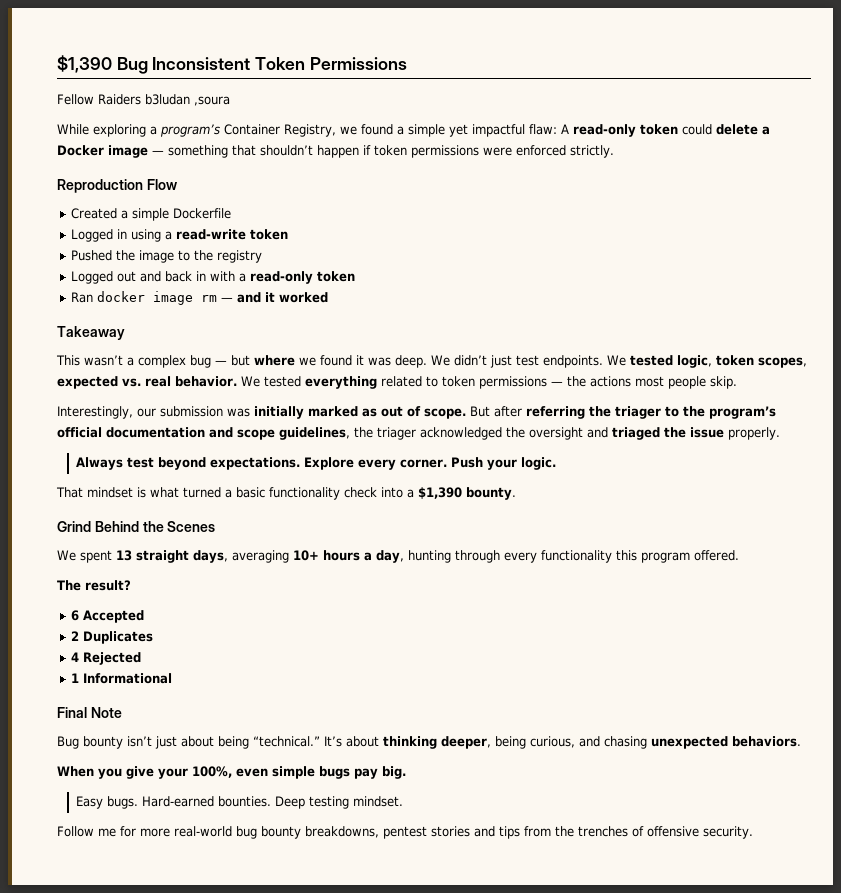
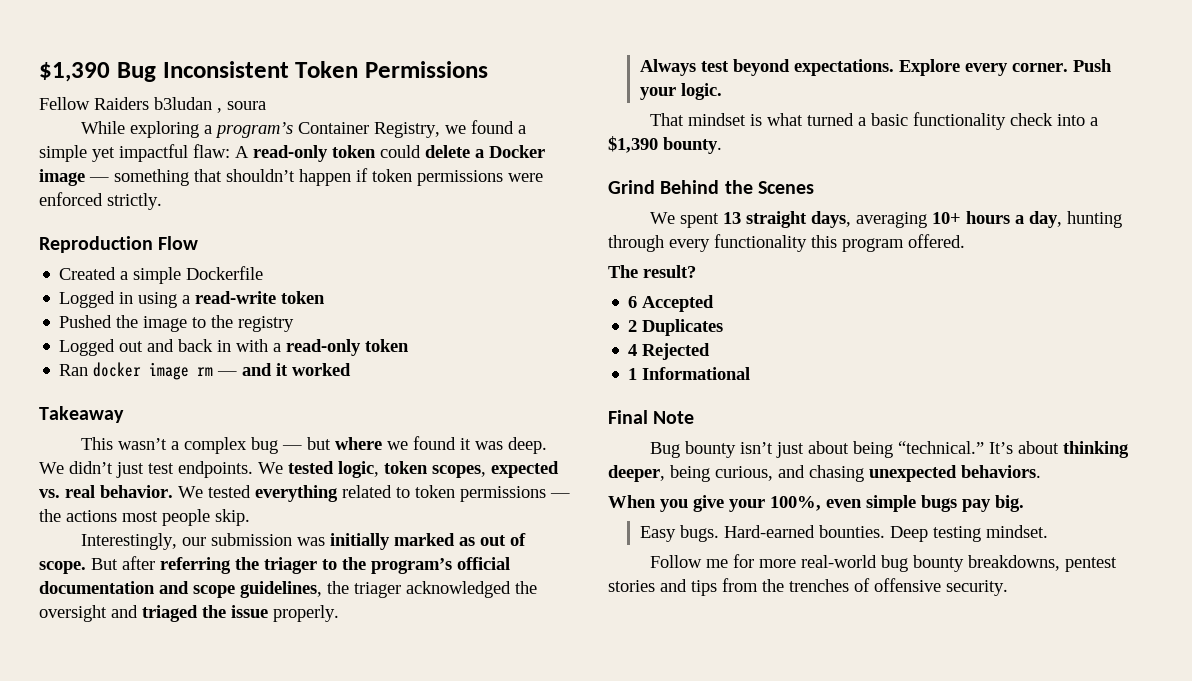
- Fellow Raiders b3ludan ,soura
+ Fellow Raiders b3ludan , soura

